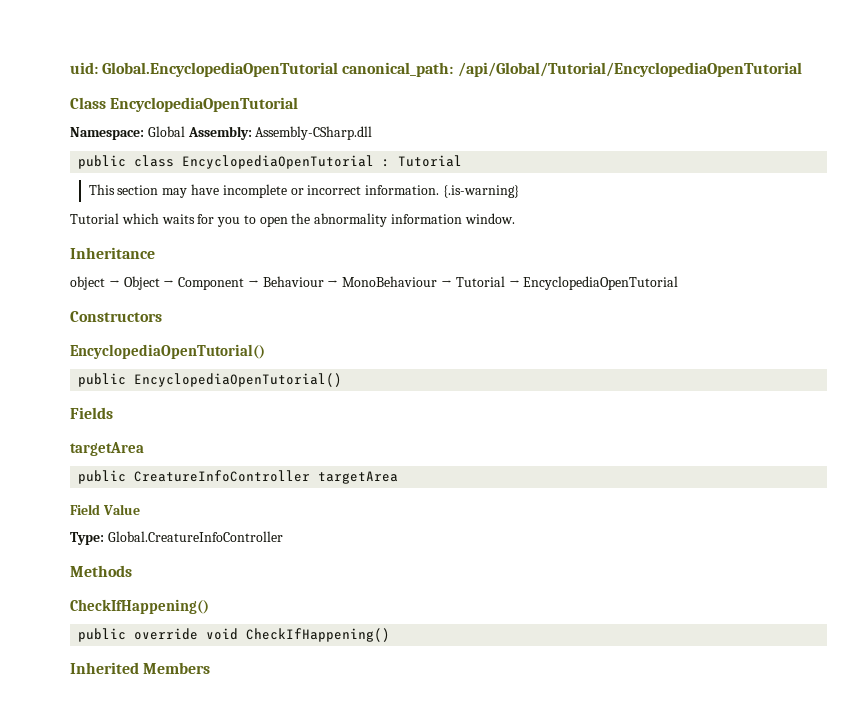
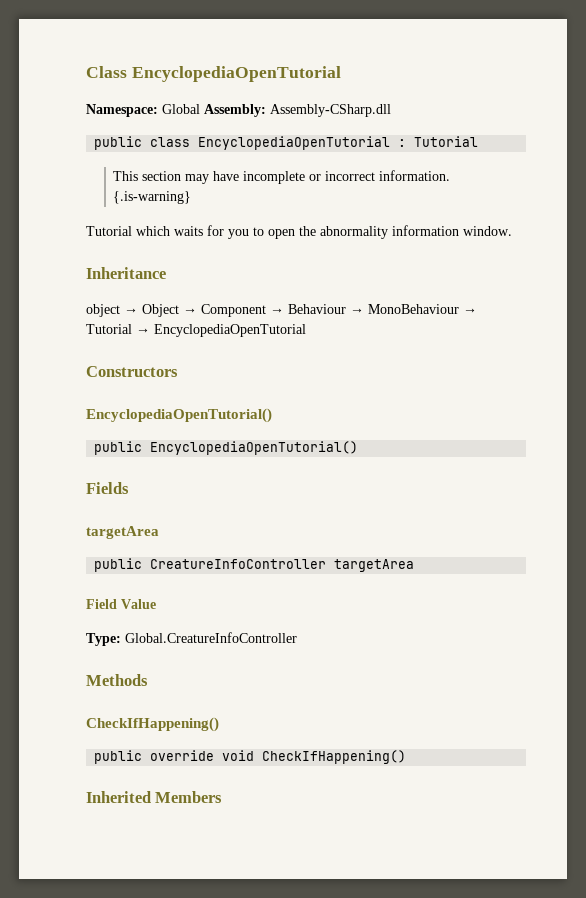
- uid: Global.EncyclopediaOpenTutorial canonical_path: /api/Global/Tutorial/EncyclopediaOpenTutorial

